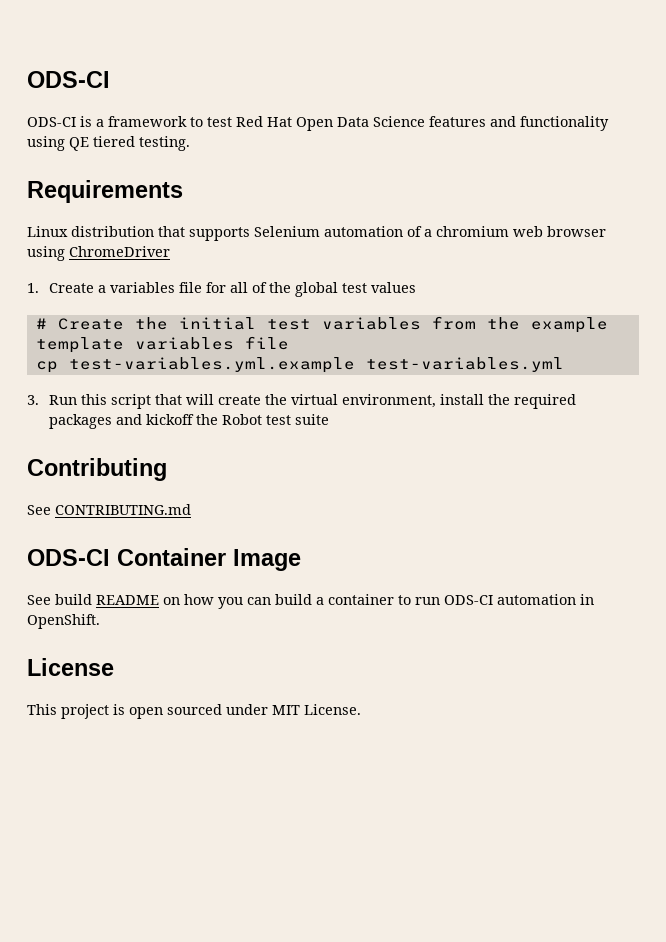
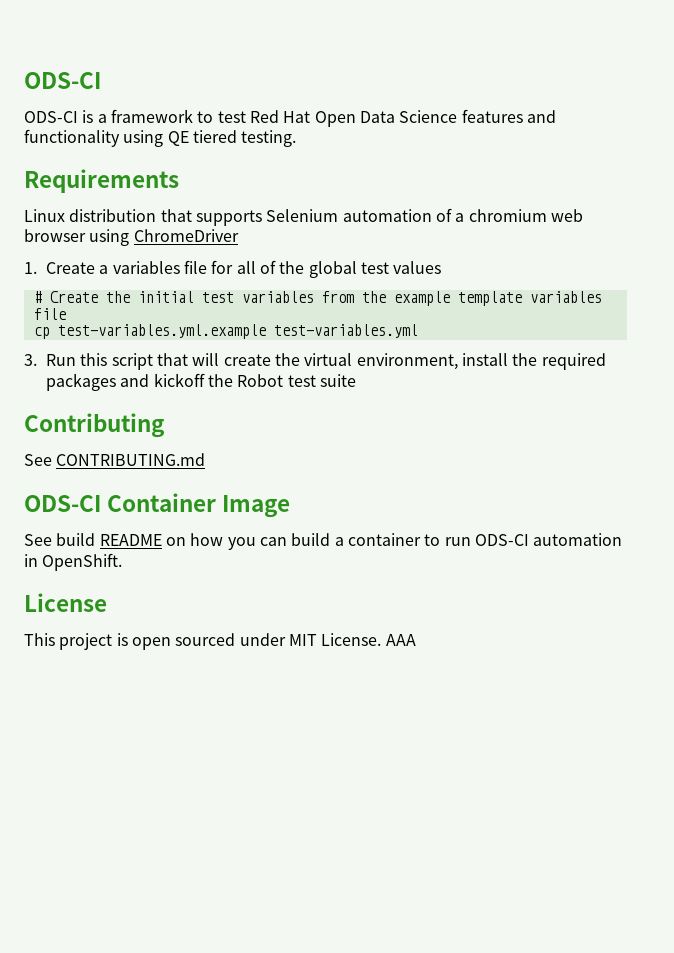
+ AAA

